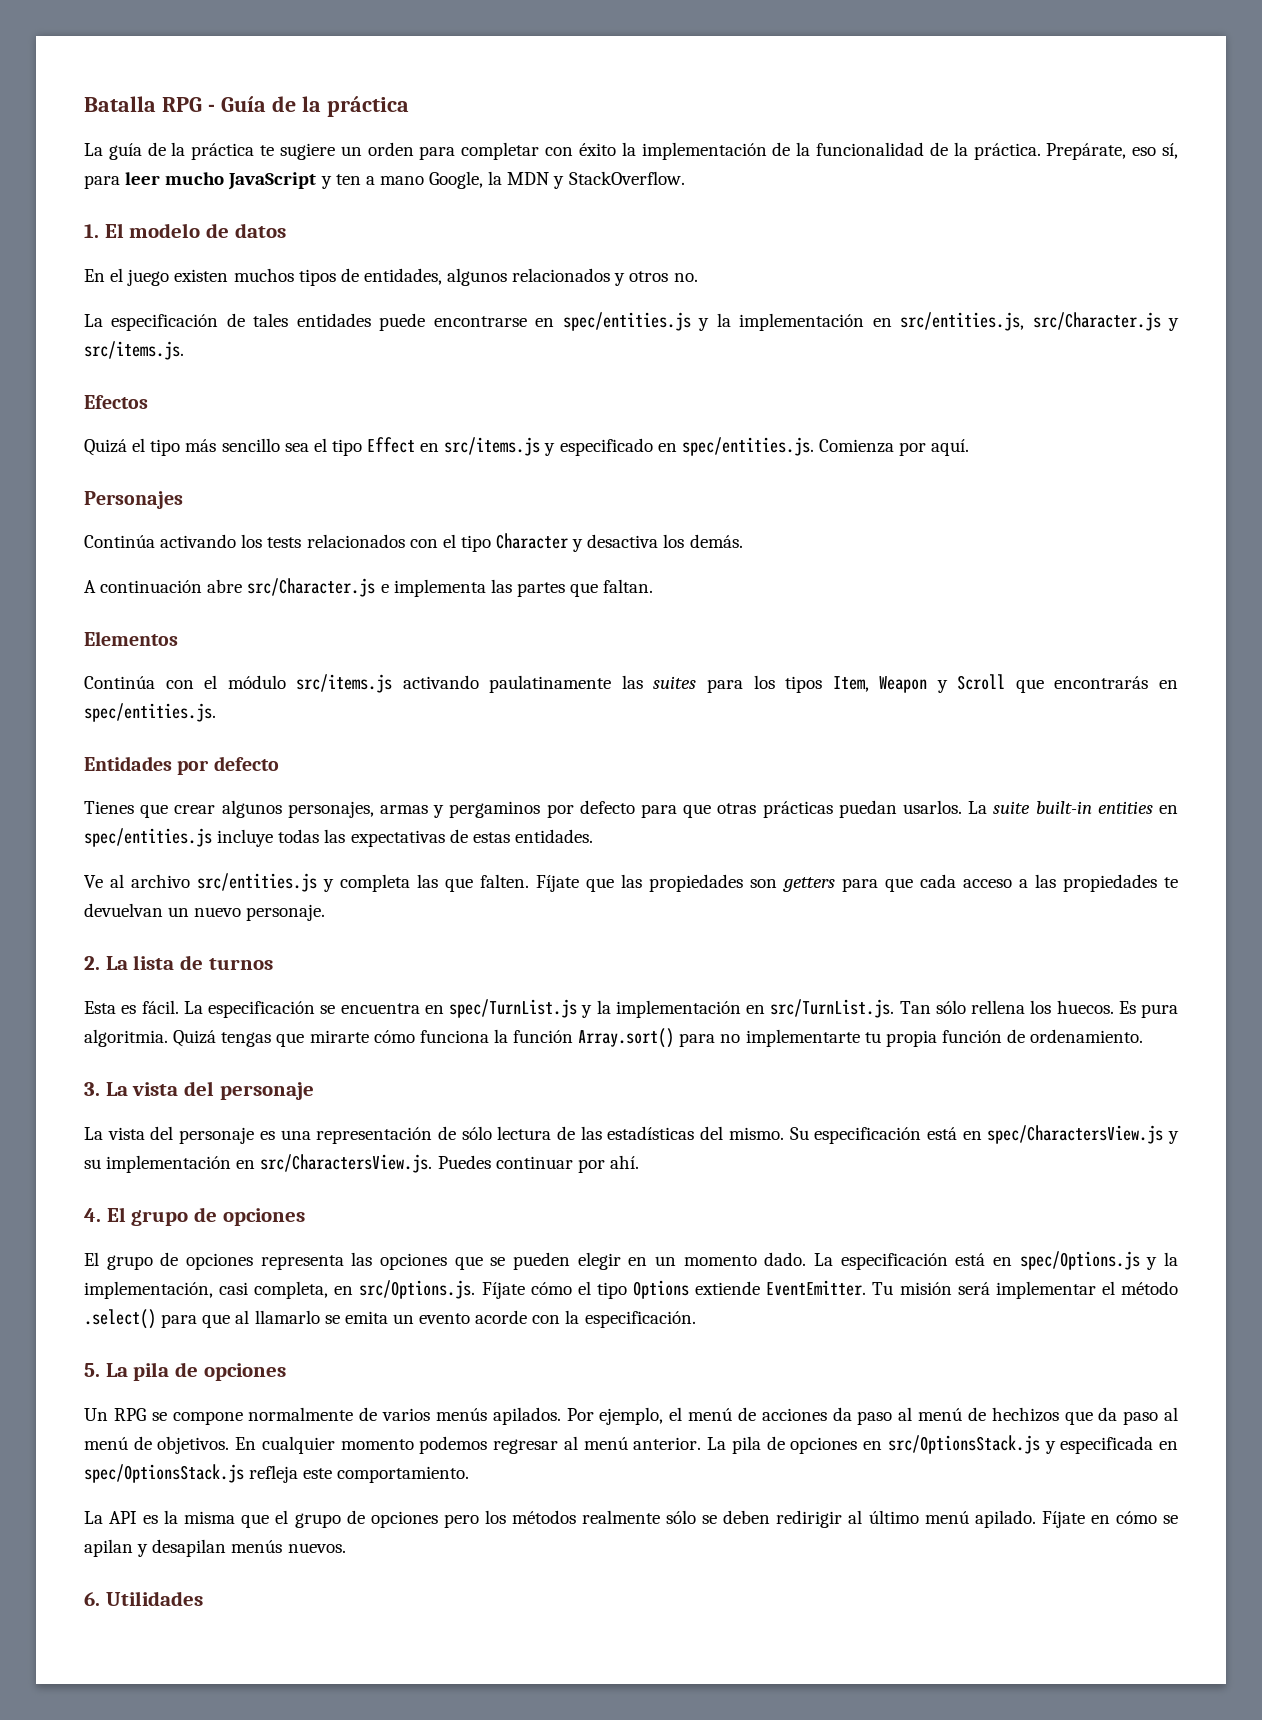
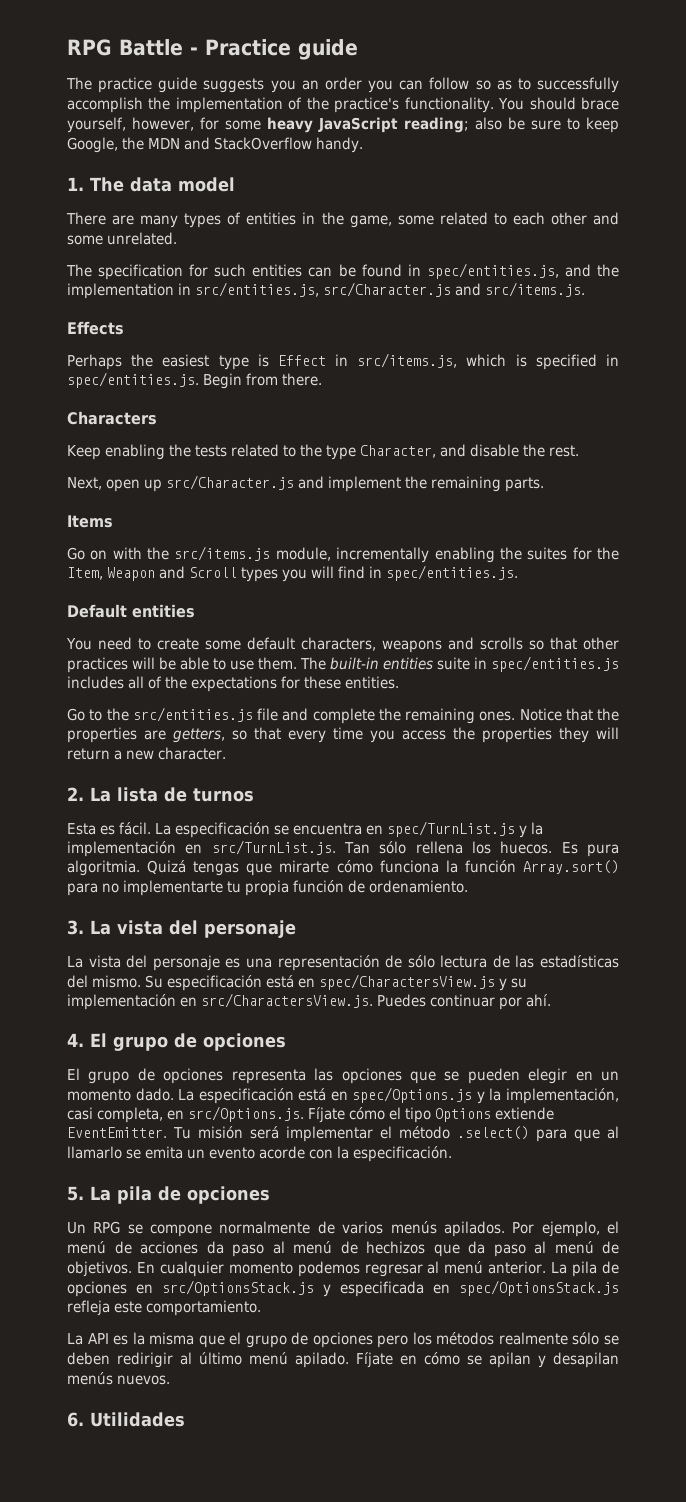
- Batalla RPG - Guía de la práctica
- La guía de la práctica te sugiere un orden para completar con éxito la implementación de la funcionalidad de la práctica. Prepárate, eso sí, para leer mucho JavaScript y ten a mano Google, la MDN y StackOverflow.
- 1. El modelo de datos
- En el juego existen muchos tipos de entidades, algunos relacionados y otros no.
- La especificación de tales entidades puede encontrarse en spec/entities.js y la implementación en src/entities.js, src/Character.js y src/items.js.
+ RPG Battle - Practice guide
+ The practice guide suggests you an order you can follow so as to successfully accomplish the implementation of the practice's functionality. You should brace yourself, however, for some heavy JavaScript reading; also be sure to keep Google, the MDN and StackOverflow handy.
+ 1. The data model
+ There are many types of entities in the game, some related to each other and some unrelated.
+ The specification for such entities can be found in spec/entities.js, and the implementation in src/entities.js, src/Character.js and src/items.js.
- Efectos
- Quizá el tipo más sencillo sea el tipo Effect en src/items.js y especificado en spec/entities.js. Comienza por aquí.
- Personajes
- Continúa activando los tests relacionados con el tipo Character y desactiva los demás.
- A continuación abre src/Character.js e implementa las partes que faltan.
- Elementos
- Continúa con el módulo src/items.js activando paulatinamente las suites para los tipos Item, Weapon y Scroll que encontrarás en spec/entities.js.
- Entidades por defecto
- Tienes que crear algunos personajes, armas y pergaminos por defecto para que otras prácticas puedan usarlos. La suite built-in entities en spec/entities.js incluye todas las expectativas de estas entidades.
- Ve al archivo src/entities.js y completa las que falten. Fíjate que las propiedades son getters para que cada acceso a las propiedades te devuelvan un nuevo personaje.
+ Effects
+ Perhaps the easiest type is Effect in src/items.js, which is specified in spec/entities.js. Begin from there.
+ Characters
+ Keep enabling the tests related to the type Character, and disable the rest.
+ Next, open up src/Character.js and implement the remaining parts.
+ Items
+ Go on with the src/items.js module, incrementally enabling the suites for the Item, Weapon and Scroll types you will find in spec/entities.js.
+ Default entities
+ You need to create some default characters, weapons and scrolls so that other practices will be able to use them. The built-in entities suite in spec/entities.js includes all of the expectations for these entities.
+ Go to the src/entities.js file and complete the remaining ones. Notice that the properties are getters, so that every time you access the properties they will return a new character.

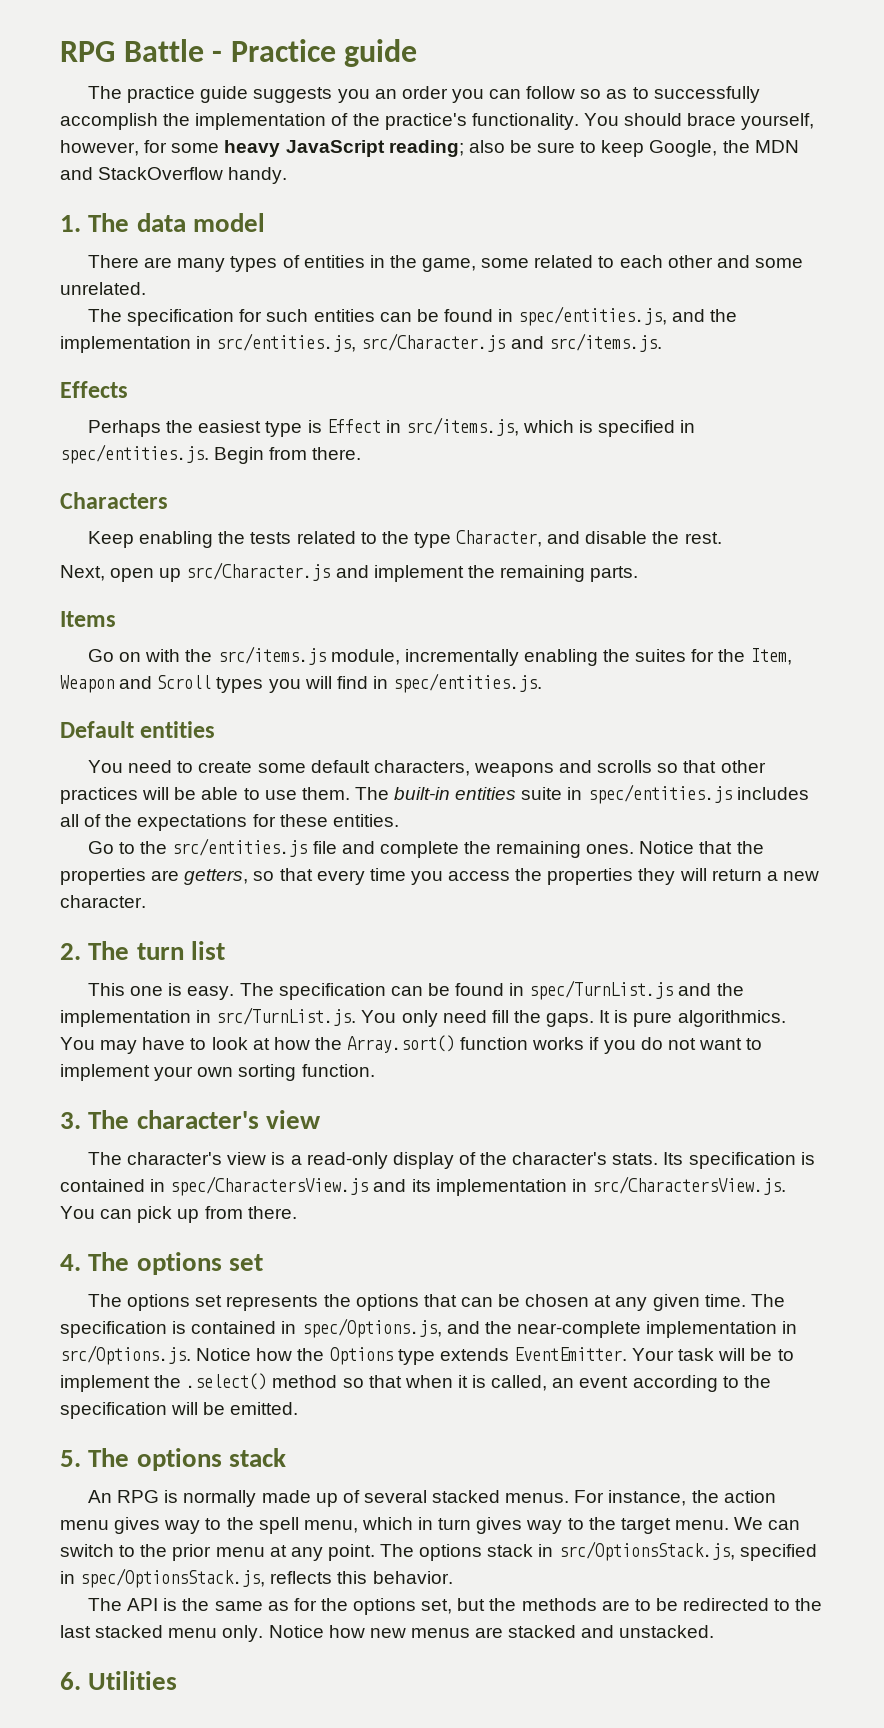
- 2. La lista de turnos
- Esta es fácil. La especificación se encuentra en spec/TurnList.js y la implementación en src/TurnList.js. Tan sólo rellena los huecos. Es pura algoritmia. Quizá tengas que mirarte cómo funciona la función Array.sort() para no implementarte tu propia función de ordenamiento.
- 3. La vista del personaje
- La vista del personaje es una representación de sólo lectura de las estadísticas del mismo. Su especificación está en spec/CharactersView.js y su implementación en src/CharactersView.js. Puedes continuar por ahí.
- 4. El grupo de opciones
- El grupo de opciones representa las opciones que se pueden elegir en un momento dado. La especificación está en spec/Options.js y la implementación, casi completa, en src/Options.js. Fíjate cómo el tipo Options extiende EventEmitter. Tu misión será implementar el método .select() para que al llamarlo se emita un evento acorde con la especificación.
- 5. La pila de opciones
- Un RPG se compone normalmente de varios menús apilados. Por ejemplo, el menú de acciones da paso al menú de hechizos que da paso al menú de objetivos. En cualquier momento podemos regresar al menú anterior. La pila de opciones en src/OptionsStack.js y especificada en spec/OptionsStack.js refleja este comportamiento.
- La API es la misma que el grupo de opciones pero los métodos realmente sólo se deben redirigir al último menú apilado. Fíjate en cómo se apilan y desapilan menús nuevos.
+ 2. The turn list
+ This one is easy. The specification can be found in spec/TurnList.js and the implementation in src/TurnList.js. You only need fill the gaps. It is pure algorithmics. You may have to look at how the Array.sort() function works if you do not want to implement your own sorting function.
+ 3. The character's view
+ The character's view is a read-only display of the character's stats. Its specification is contained in spec/CharactersView.js and its implementation in src/CharactersView.js. You can pick up from there.
+ 4. The options set
+ The options set represents the options that can be chosen at any given time. The specification is contained in spec/Options.js, and the near-complete implementation in src/Options.js. Notice how the Options type extends EventEmitter. Your task will be to implement the .select() method so that when it is called, an event according to the specification will be emitted.
+ 5. The options stack
+ An RPG is normally made up of several stacked menus. For instance, the action menu gives way to the spell menu, which in turn gives way to the target menu. We can switch to the prior menu at any point. The options stack in src/OptionsStack.js, specified in spec/OptionsStack.js, reflects this behavior.
+ The API is the same as for the options set, but the methods are to be redirected to the last stacked menu only. Notice how new menus are stacked and unstacked.
- 6. Utilidades
+ 6. Utilities

